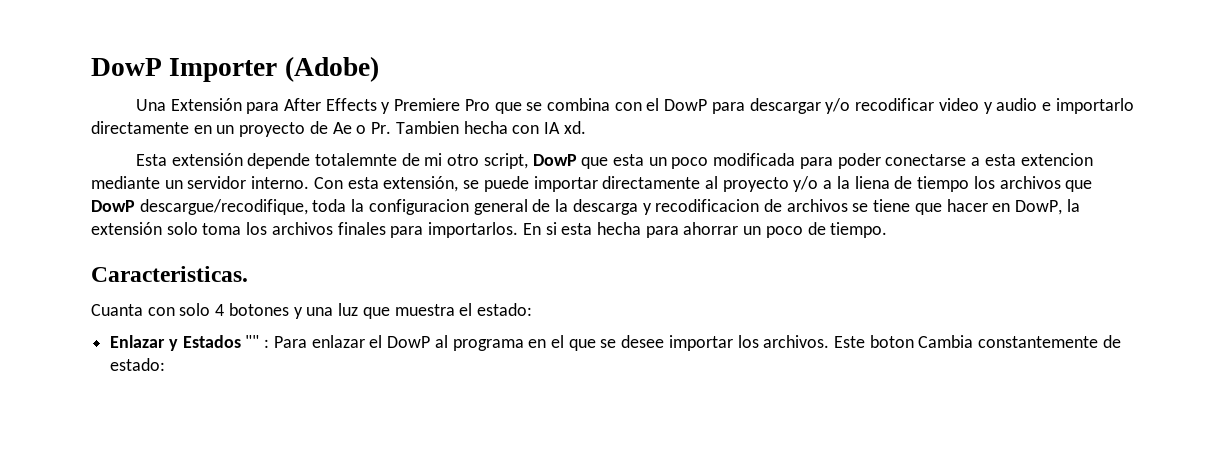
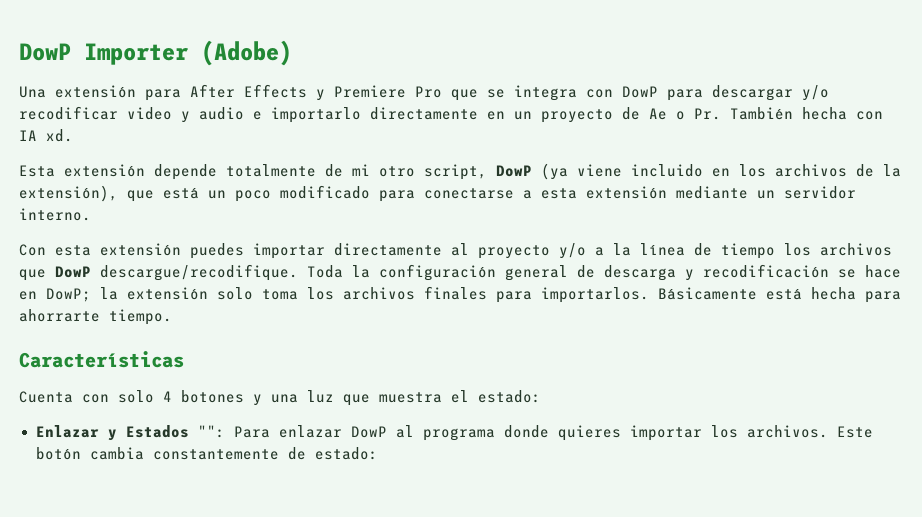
- Una Extensión para After Effects y Premiere Pro que se combina con el DowP para descargar y/o recodificar video y audio e importarlo directamente en un proyecto de Ae o Pr. Tambien hecha con IA xd.
+ Una extensión para After Effects y Premiere Pro que se integra con DowP para descargar y/o recodificar video y audio e importarlo directamente en un proyecto de Ae o Pr. También hecha con IA xd.
- Esta extensión depende totalemnte de mi otro script, DowP que esta un poco modificada para poder conectarse a esta extencion mediante un servidor interno. Con esta extensión, se puede importar directamente al proyecto y/o a la liena de tiempo los archivos que DowP descargue/recodifique, toda la configuracion general de la descarga y recodificacion de archivos se tiene que hacer en DowP, la extensión solo toma los archivos finales para importarlos.
+ Esta extensión depende totalmente de mi otro script, DowP (ya viene incluido en los archivos de la extensión), que está un poco modificado para conectarse a esta extensión mediante un servidor interno.
+ Con esta extensión puedes importar directamente al proyecto y/o a la línea de tiempo los archivos que DowP descargue/recodifique. Toda la configuración general de descarga y recodificación se hace en DowP; la extensión solo toma los archivos finales para importarlos.
- En si esta hecha para ahorrar un poco de tiempo.
+ Básicamente está hecha para ahorrarte tiempo.
- Caracteristicas.
- Cuanta con solo 4 botones y una luz que muestra el estado:
+ Características
+ Cuenta con solo 4 botones y una luz que muestra el estado:
- Enlazar y Estados "" : Para enlazar el DowP al programa en el que se desee importar los archivos.
+ Enlazar y Estados "": Para enlazar DowP al programa donde quieres importar los archivos.
- Este boton Cambia constantemente de estado:
+ Este botón cambia constantemente de estado:

